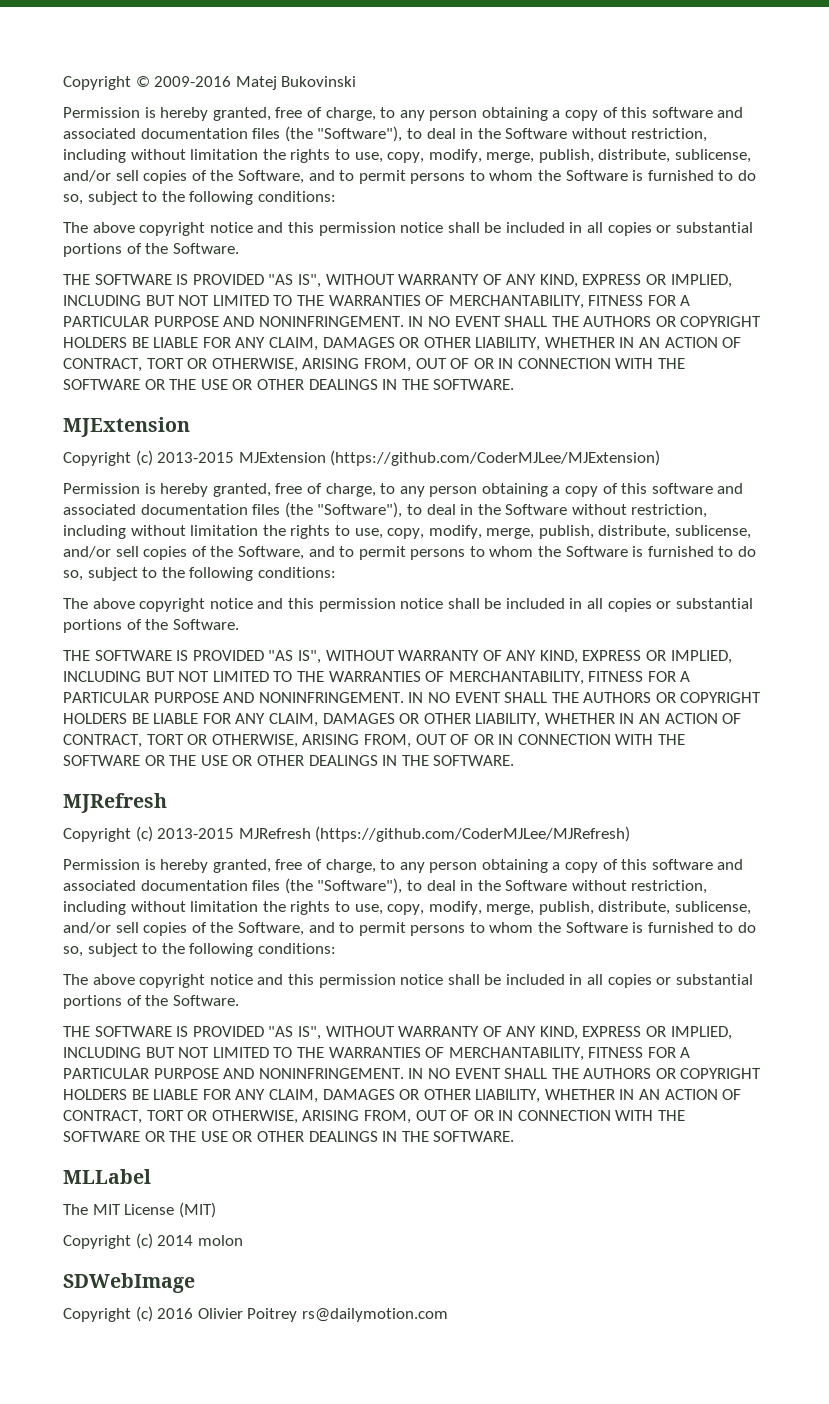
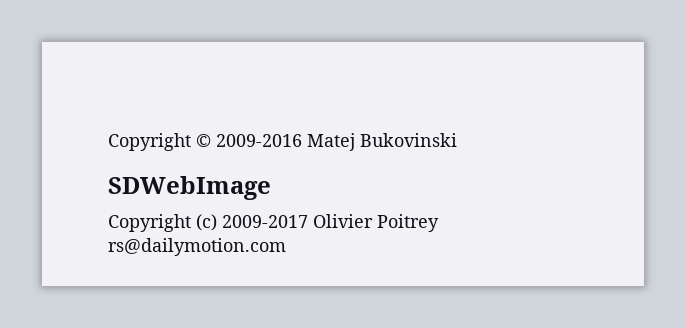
  Copyright © 2009-2016 Matej Bukovinski
- Permission is hereby granted, free of charge, to any person obtaining a copy of this software and associated documentation files (the "Software"), to deal in the Software without restriction, including without limitation the rights to use, copy, modify, merge, publish, distribute, sublicense, and/or sell copies of the Software, and to permit persons to whom the Software is furnished to do so, subject to the following conditions:
- The above copyright notice and this permission notice shall be included in all copies or substantial portions of the Software.
- THE SOFTWARE IS PROVIDED "AS IS", WITHOUT WARRANTY OF ANY KIND, EXPRESS OR IMPLIED, INCLUDING BUT NOT LIMITED TO THE WARRANTIES OF MERCHANTABILITY, FITNESS FOR A PARTICULAR PURPOSE AND NONINFRINGEMENT. IN NO EVENT SHALL THE AUTHORS OR COPYRIGHT HOLDERS BE LIABLE FOR ANY CLAIM, DAMAGES OR OTHER LIABILITY, WHETHER IN AN ACTION OF CONTRACT, TORT OR OTHERWISE, ARISING FROM, OUT OF OR IN CONNECTION WITH THE SOFTWARE OR THE USE OR OTHER DEALINGS IN THE SOFTWARE.
- MJExtension
- Copyright (c) 2013-2015 MJExtension (https://github.com/CoderMJLee/MJExtension)
- Permission is hereby granted, free of charge, to any person obtaining a copy of this software and associated documentation files (the "Software"), to deal in the Software without restriction, including without limitation the rights to use, copy, modify, merge, publish, distribute, sublicense, and/or sell copies of the Software, and to permit persons to whom the Software is furnished to do so, subject to the following conditions:
- The above copyright notice and this permission notice shall be included in all copies or substantial portions of the Software.
- THE SOFTWARE IS PROVIDED "AS IS", WITHOUT WARRANTY OF ANY KIND, EXPRESS OR IMPLIED, INCLUDING BUT NOT LIMITED TO THE WARRANTIES OF MERCHANTABILITY, FITNESS FOR A PARTICULAR PURPOSE AND NONINFRINGEMENT. IN NO EVENT SHALL THE AUTHORS OR COPYRIGHT HOLDERS BE LIABLE FOR ANY CLAIM, DAMAGES OR OTHER LIABILITY, WHETHER IN AN ACTION OF CONTRACT, TORT OR OTHERWISE, ARISING FROM, OUT OF OR IN CONNECTION WITH THE SOFTWARE OR THE USE OR OTHER DEALINGS IN THE SOFTWARE.
- MJRefresh
- Copyright (c) 2013-2015 MJRefresh (https://github.com/CoderMJLee/MJRefresh)
- Permission is hereby granted, free of charge, to any person obtaining a copy of this software and associated documentation files (the "Software"), to deal in the Software without restriction, including without limitation the rights to use, copy, modify, merge, publish, distribute, sublicense, and/or sell copies of the Software, and to permit persons to whom the Software is furnished to do so, subject to the following conditions:
- The above copyright notice and this permission notice shall be included in all copies or substantial portions of the Software.
- THE SOFTWARE IS PROVIDED "AS IS", WITHOUT WARRANTY OF ANY KIND, EXPRESS OR IMPLIED, INCLUDING BUT NOT LIMITED TO THE WARRANTIES OF MERCHANTABILITY, FITNESS FOR A PARTICULAR PURPOSE AND NONINFRINGEMENT. IN NO EVENT SHALL THE AUTHORS OR COPYRIGHT HOLDERS BE LIABLE FOR ANY CLAIM, DAMAGES OR OTHER LIABILITY, WHETHER IN AN ACTION OF CONTRACT, TORT OR OTHERWISE, ARISING FROM, OUT OF OR IN CONNECTION WITH THE SOFTWARE OR THE USE OR OTHER DEALINGS IN THE SOFTWARE.
- MLLabel
- The MIT License (MIT)
- Copyright (c) 2014 molon
- Copyright (c) 2016 Olivier Poitrey rs@dailymotion.com
+ Copyright (c) 2009-2017 Olivier Poitrey rs@dailymotion.com

